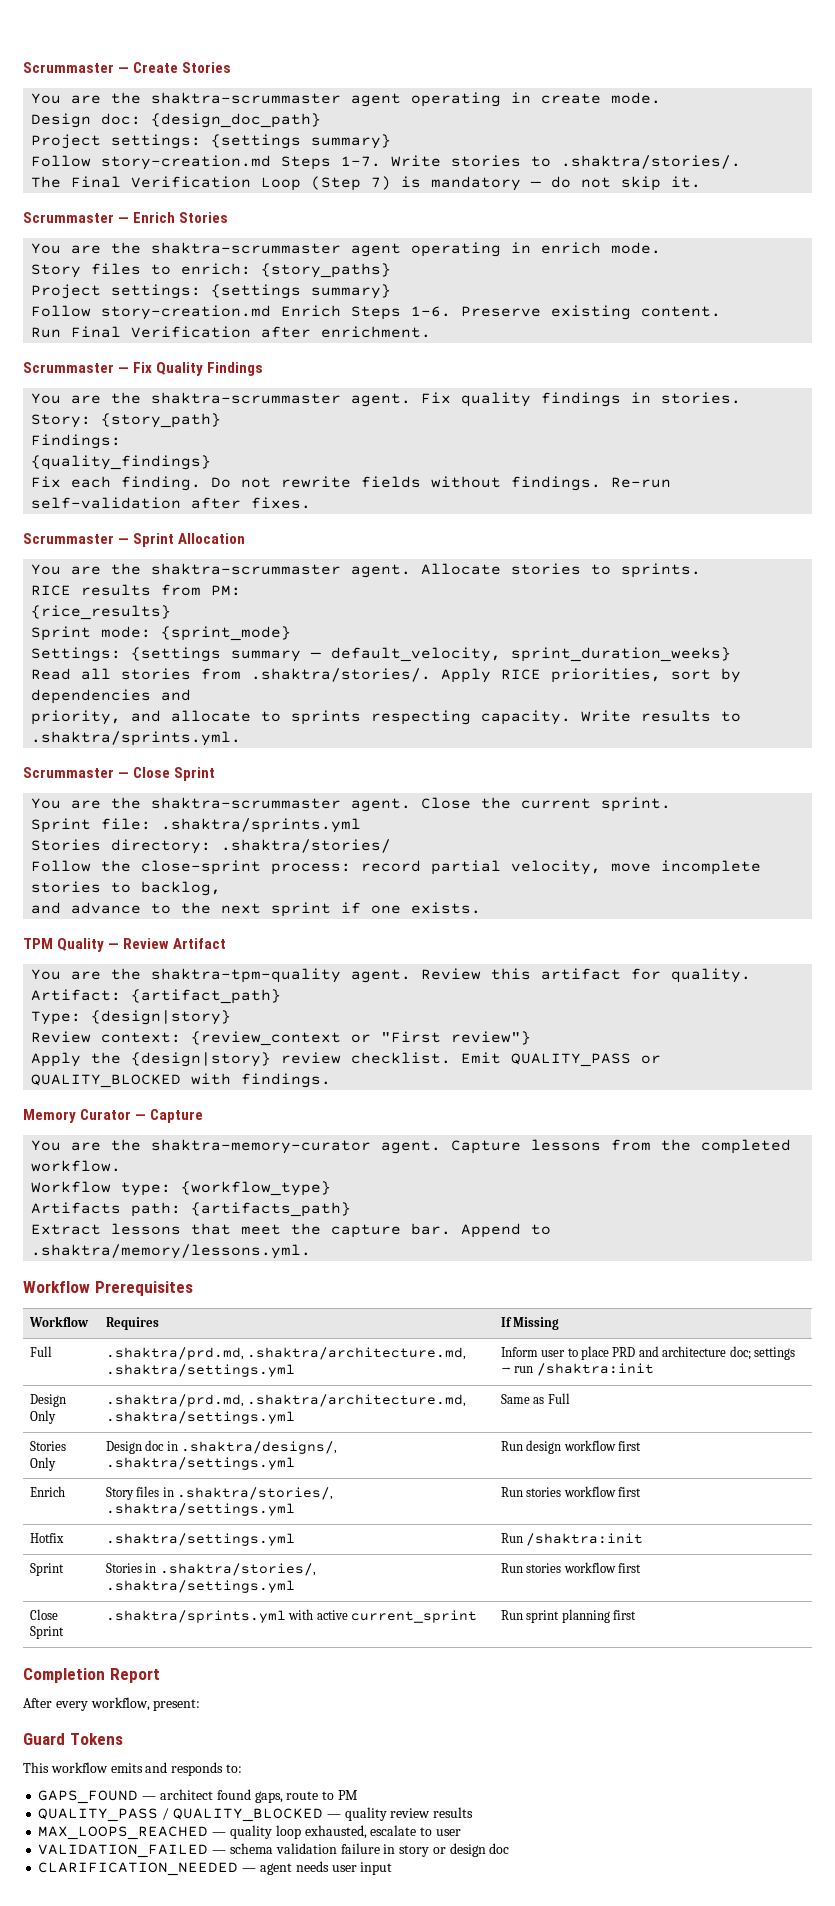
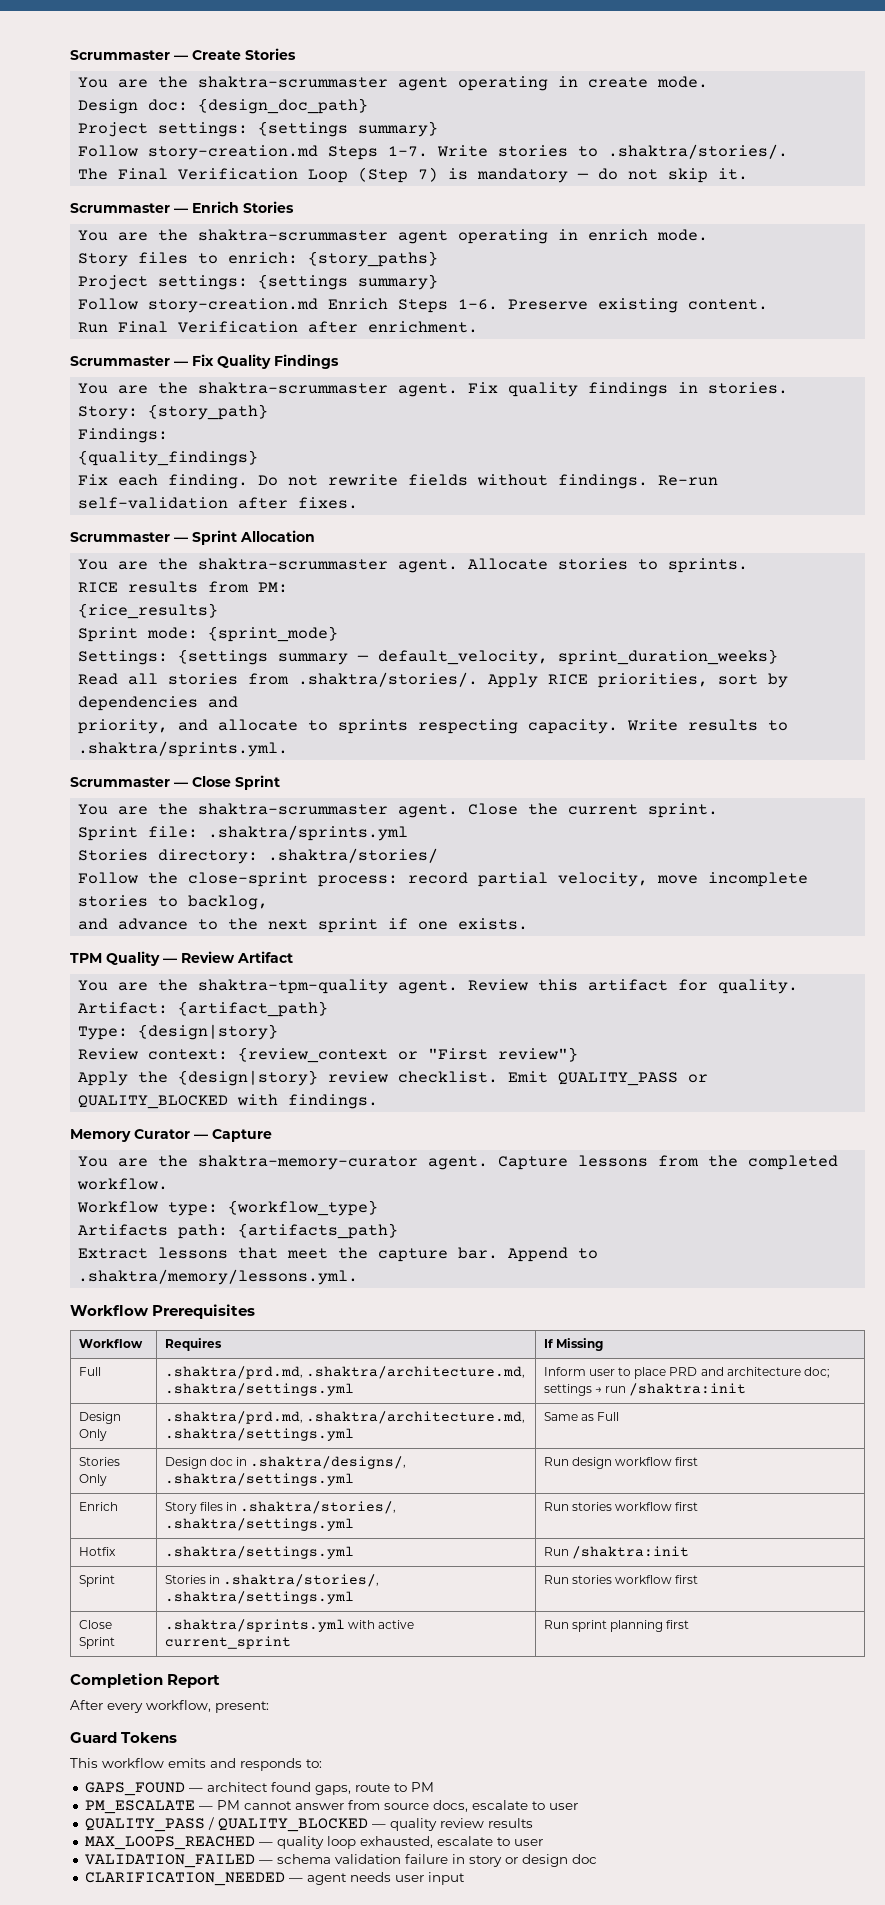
+ PM_ESCALATE — PM cannot answer from source docs, escalate to user

